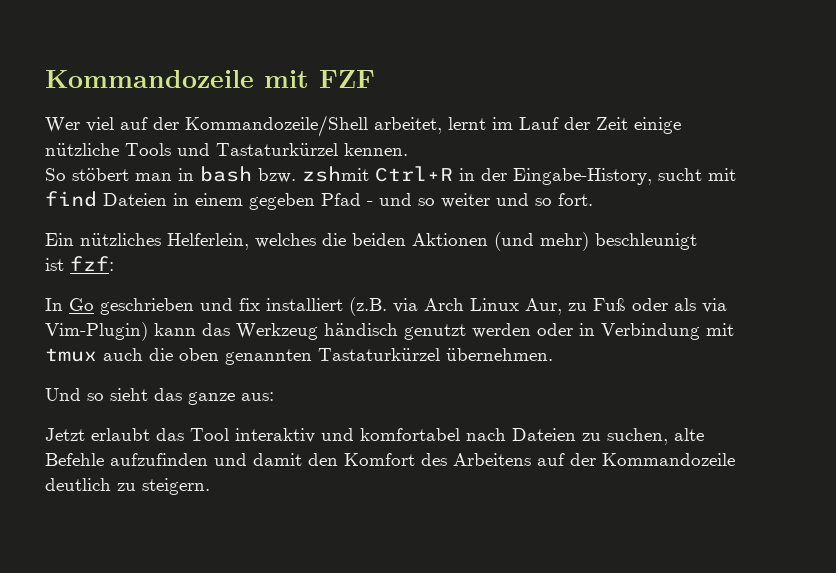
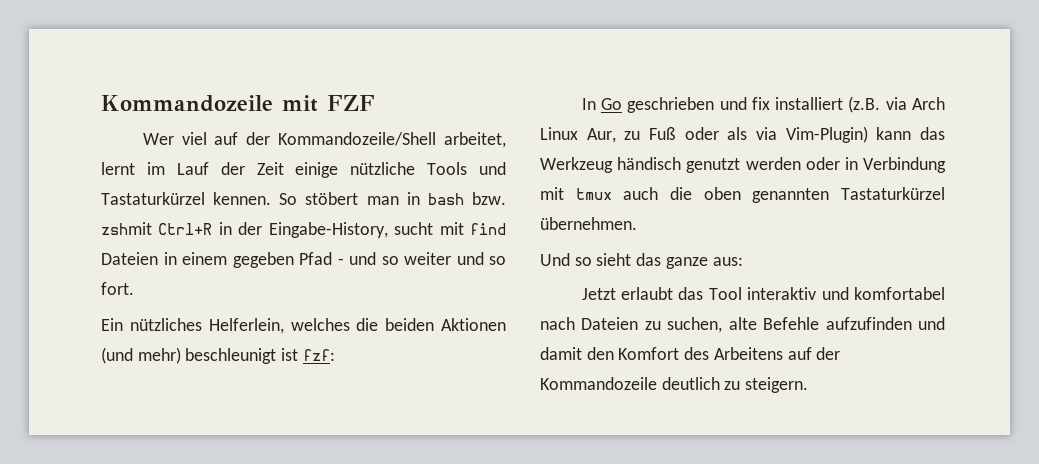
- Wer viel auf der Kommandozeile/Shell arbeitet, lernt im Lauf der Zeit einige nützliche Tools und Tastaturkürzel kennen.
- So stöbert man in bash bzw. zshmit Ctrl+R in der Eingabe-History, sucht mit find Dateien in einem gegeben Pfad - und so weiter und so fort.
+ Wer viel auf der Kommandozeile/Shell arbeitet, lernt im Lauf der Zeit einige nützliche Tools und Tastaturkürzel kennen. So stöbert man in bash bzw. zshmit Ctrl+R in der Eingabe-History, sucht mit find Dateien in einem gegeben Pfad - und so weiter und so fort.
- Ein nützliches Helferlein, welches die beiden Aktionen (und mehr) beschleunigt
- ist fzf:
+ Ein nützliches Helferlein, welches die beiden Aktionen (und mehr) beschleunigt ist fzf:

